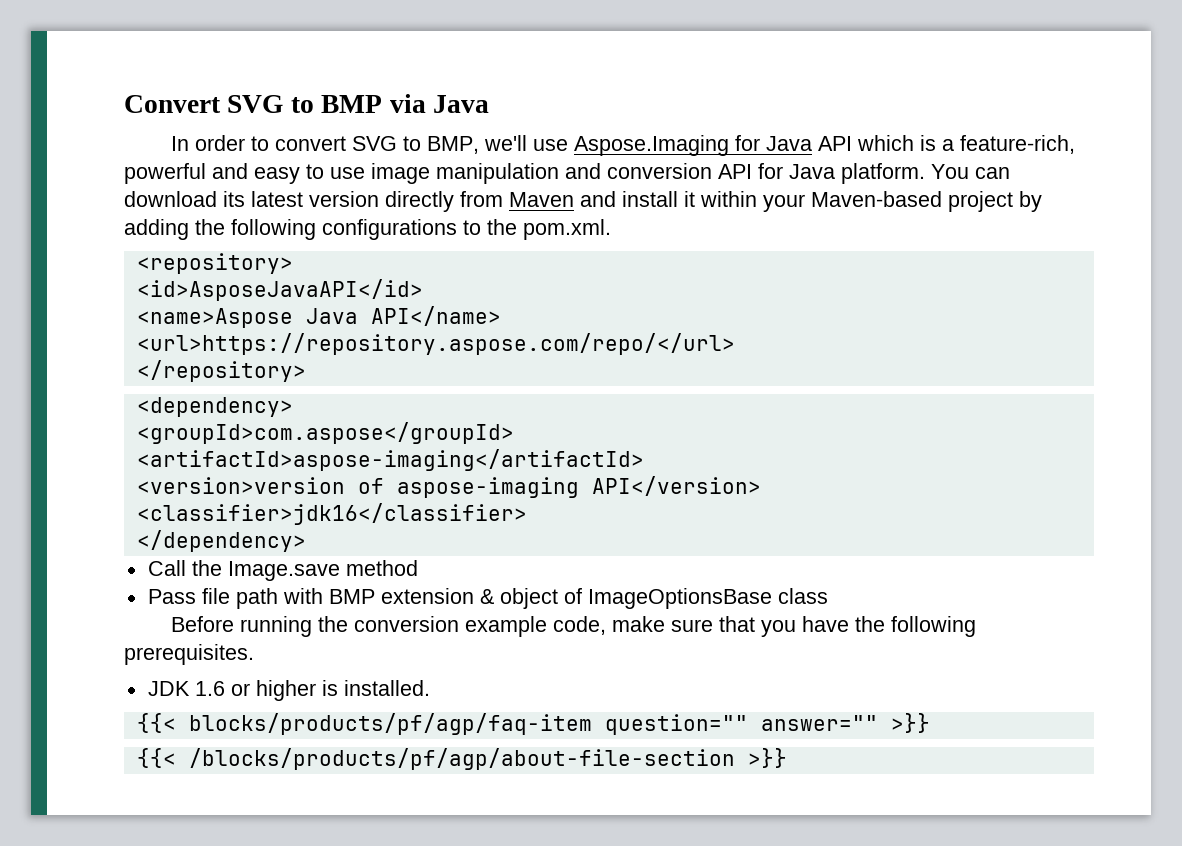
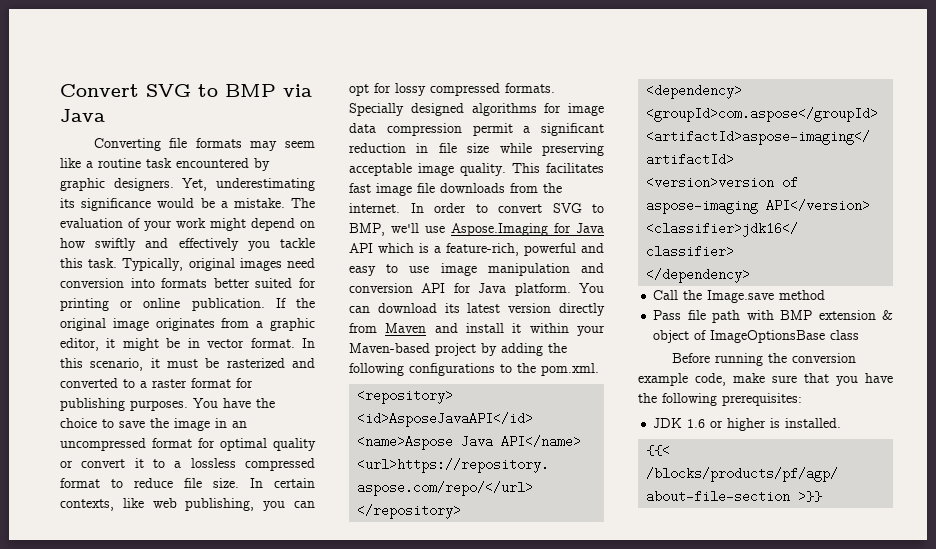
+ Converting file formats may seem like a routine task encountered by graphic designers. Yet, underestimating its significance would be a mistake. The evaluation of your work might depend on how swiftly and effectively you tackle this task. Typically, original images need conversion into formats better suited for printing or online publication. If the original image originates from a graphic editor, it might be in vector format. In this scenario, it must be rasterized and converted to a raster format for publishing purposes. You have the choice to save the image in an uncompressed format for optimal quality or convert it to a lossless compressed format to reduce file size. In certain contexts, like web publishing, you can opt for lossy compressed formats. Specially designed algorithms for image data compression permit a significant reduction in file size while preserving acceptable image quality. This facilitates fast image file downloads from the internet.
- Before running the conversion example code, make sure that you have the following prerequisites.
+ Before running the conversion example code, make sure that you have the following prerequisites:
- {{< blocks/products/pf/agp/faq-item question="" answer="" >}}

